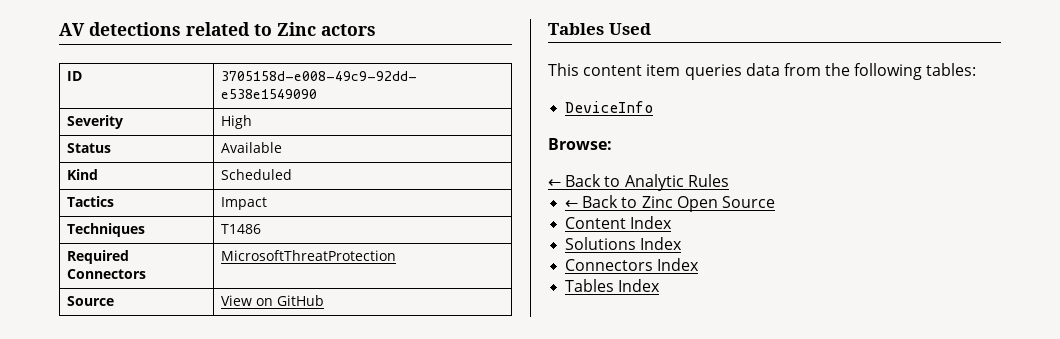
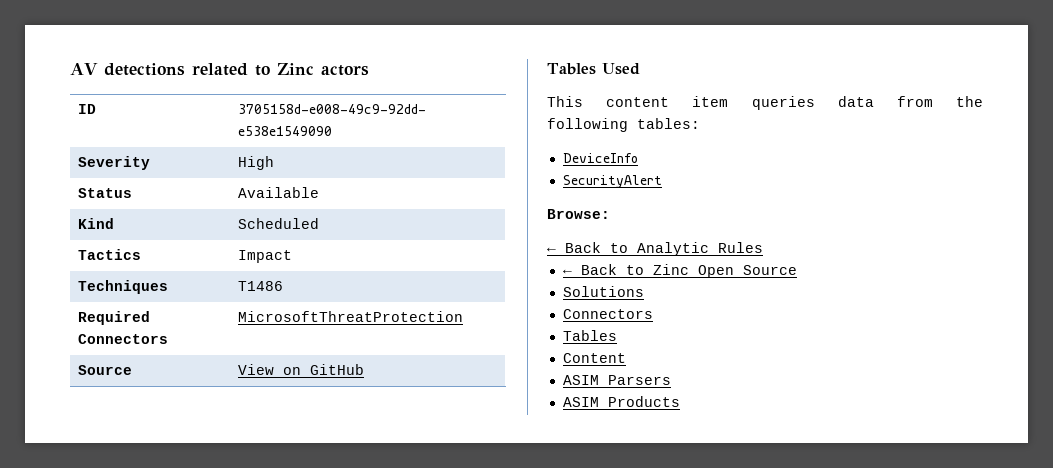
+ SecurityAlert
- Content Index
- Solutions Index
- Connectors Index
- Tables Index
+ Solutions
+ Connectors
+ Tables
+ Content
+ ASIM Parsers
+ ASIM Products

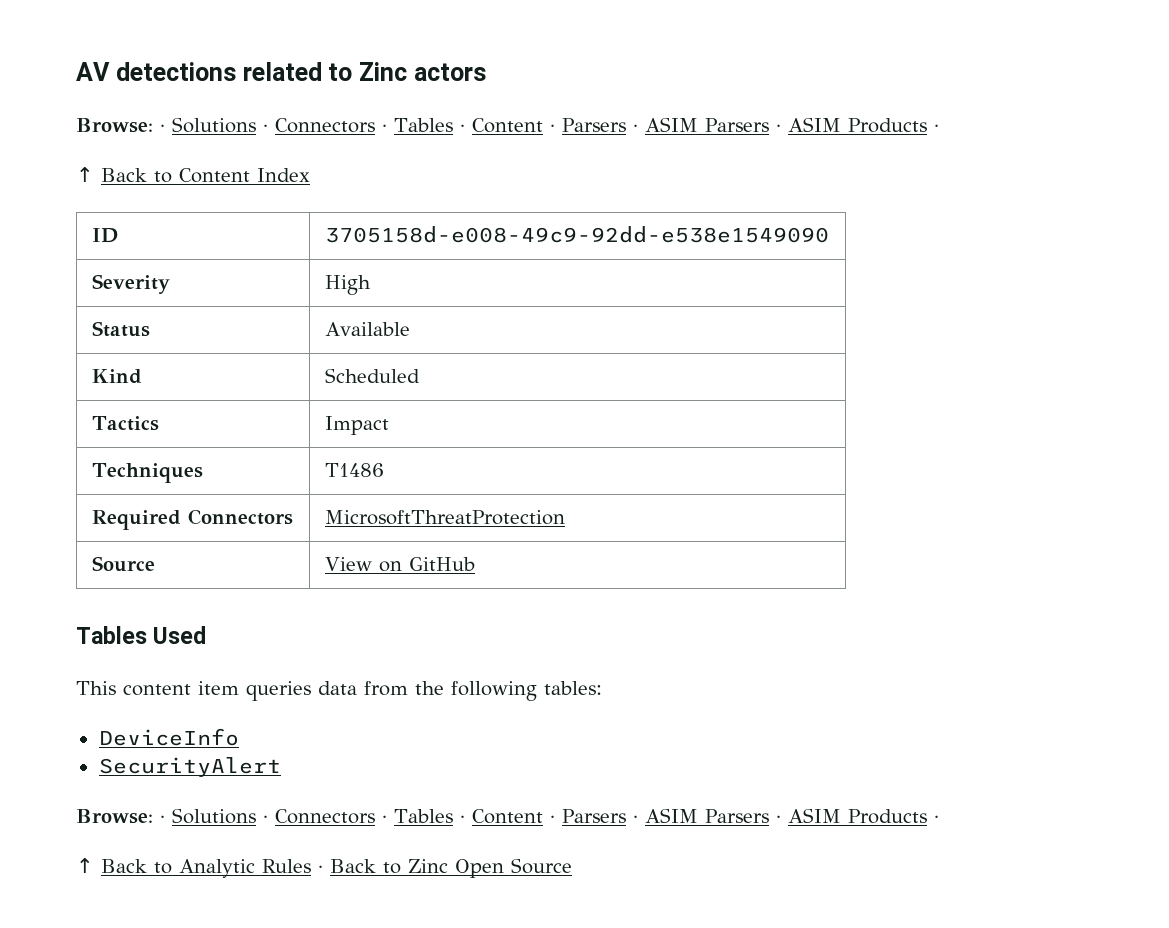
  AV detections related to Zinc actors
+ Browse: · Solutions · Connectors · Tables · Content · Parsers · ASIM Parsers · ASIM Products ·
+ ↑ Back to Content Index
  SecurityAlert
- Browse:
- ← Back to Analytic Rules
- ← Back to Zinc Open Source
+ Browse: · Solutions · Connectors · Tables · Content · Parsers · ASIM Parsers · ASIM Products ·
+ ↑ Back to Analytic Rules · Back to Zinc Open Source
- Solutions
- Connectors
- Tables
- Content
- ASIM Parsers
- ASIM Products

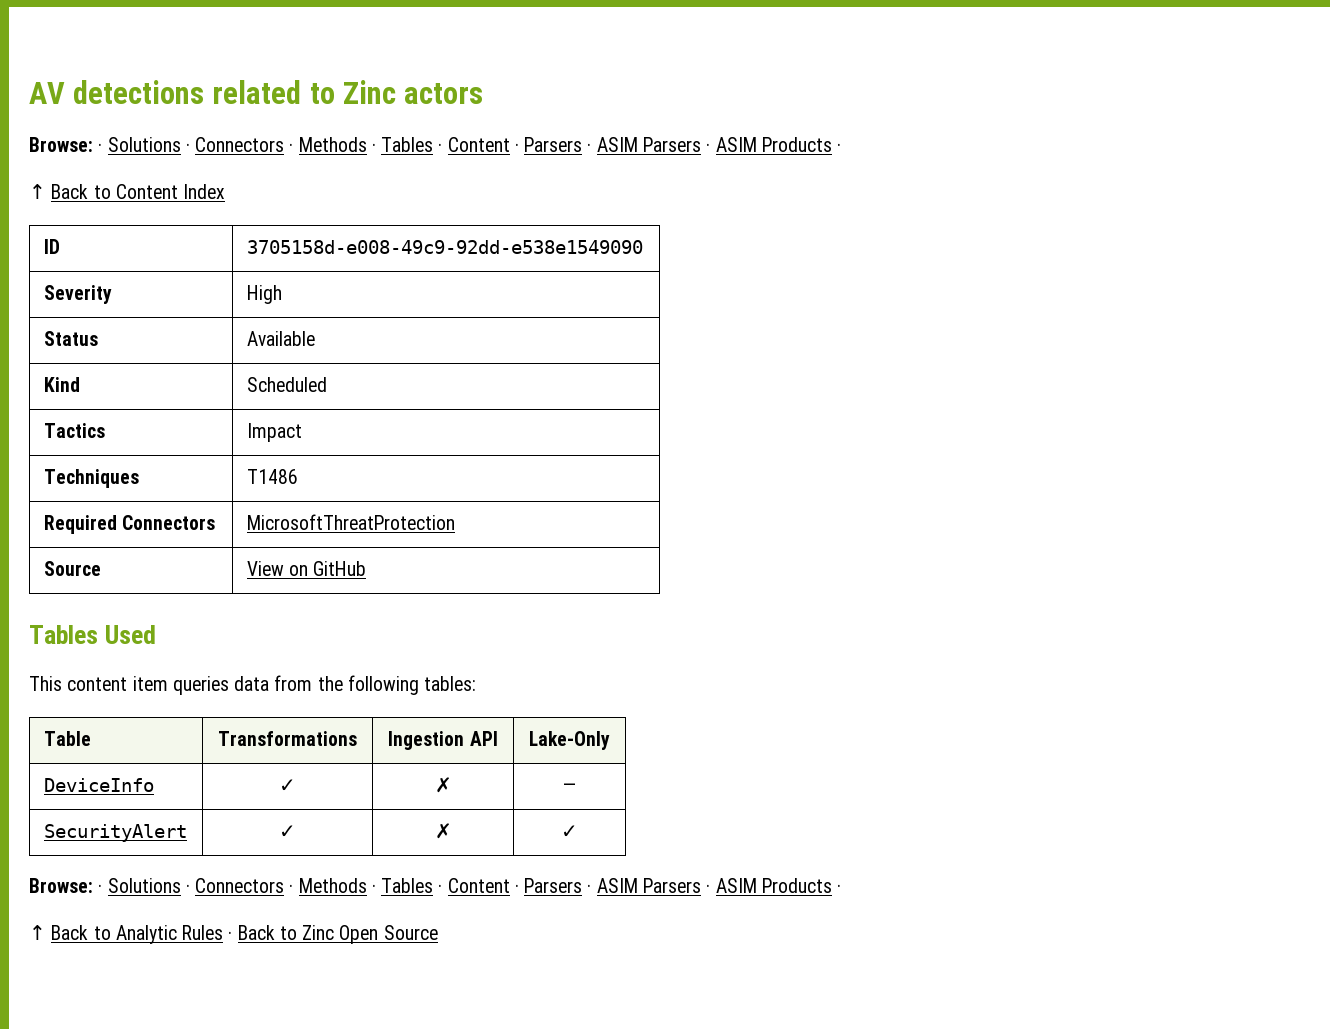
  AV detections related to Zinc actors
- Browse: · Solutions · Connectors · Tables · Content · Parsers · ASIM Parsers · ASIM Products ·
+ Browse: · Solutions · Connectors · Methods · Tables · Content · Parsers · ASIM Parsers · ASIM Products ·
- DeviceInfo
- SecurityAlert
- Browse: · Solutions · Connectors · Tables · Content · Parsers · ASIM Parsers · ASIM Products ·
+ Table | Transformations | Ingestion API | Lake-Only
+ DeviceInfo | ✓ | ✗ | —
+ SecurityAlert | ✓ | ✗ | ✓
+ Browse: · Solutions · Connectors · Methods · Tables · Content · Parsers · ASIM Parsers · ASIM Products ·

